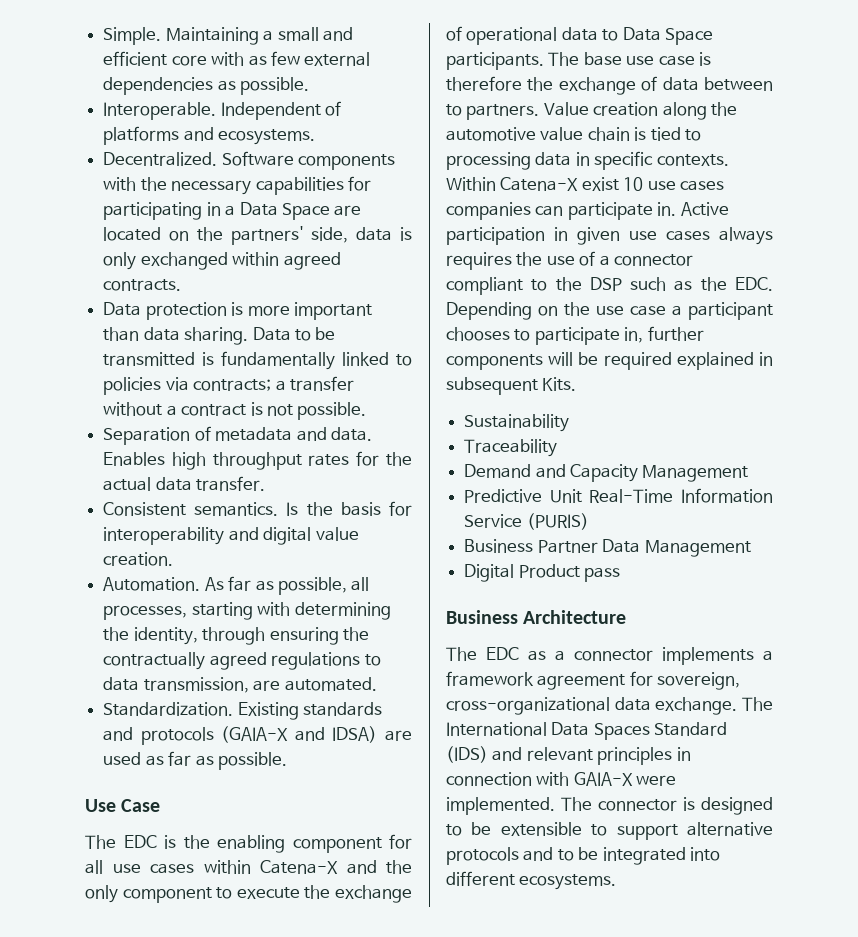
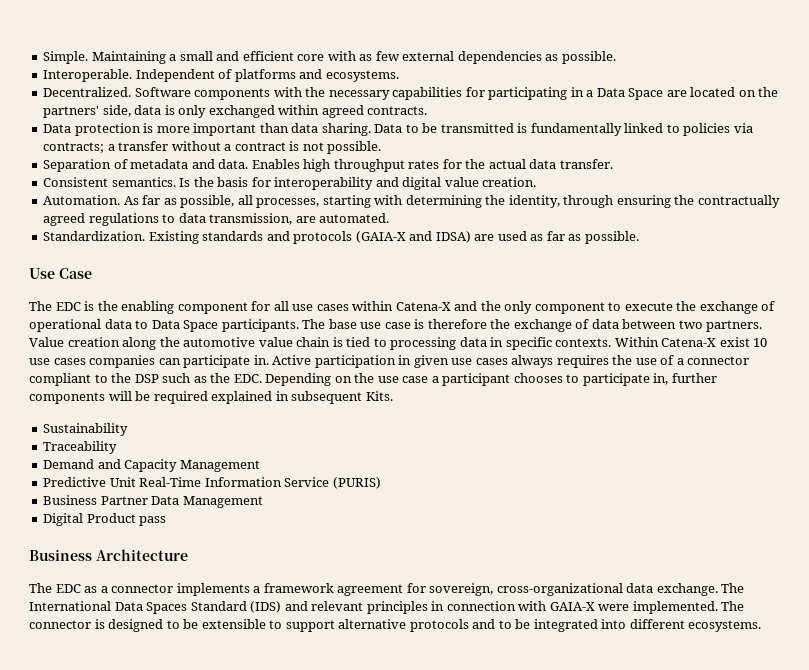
- The base use case is therefore the exchange of data between to partners.
+ The base use case is therefore the exchange of data between two partners.

